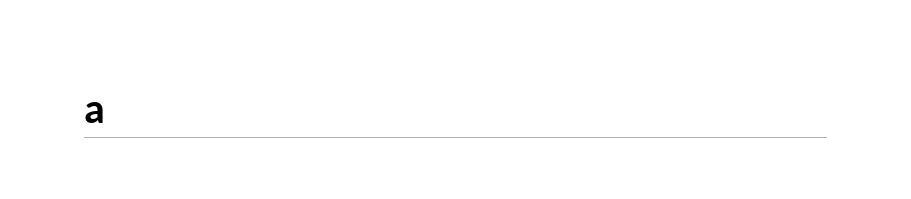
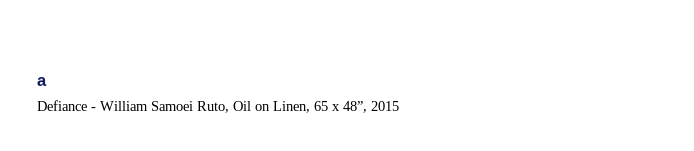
+ Defiance - William Samoei Ruto, Oil on Linen, 65 x 48”, 2015

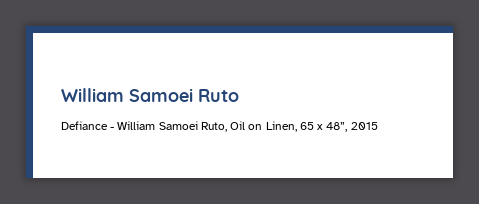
- a
+ William Samoei Ruto

